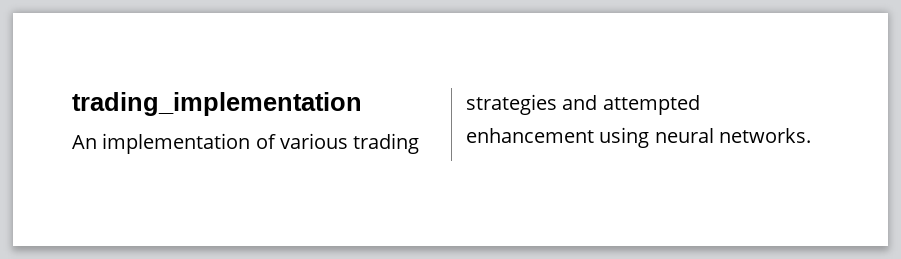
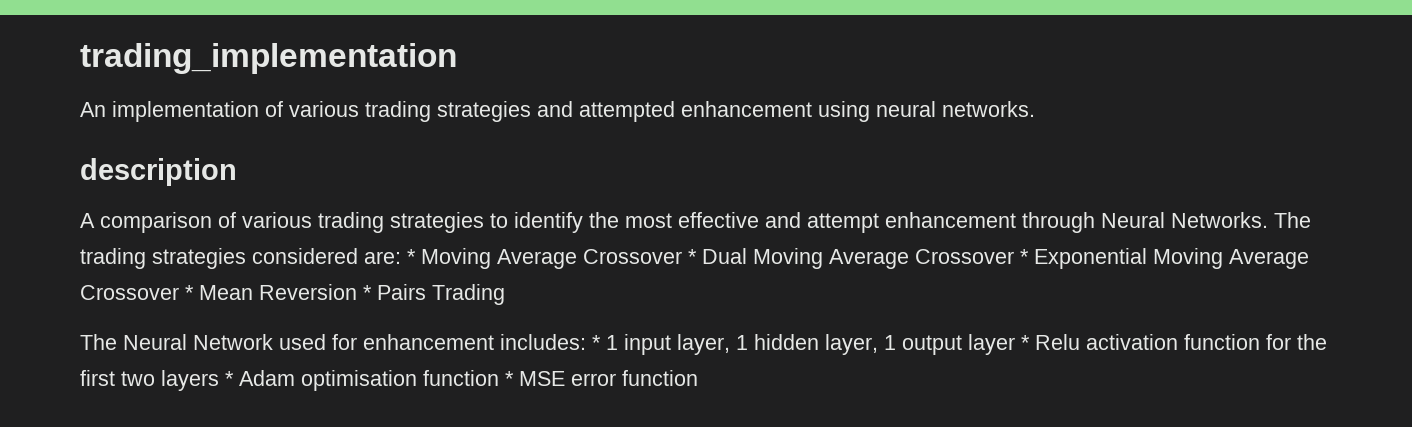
+ description
+ A comparison of various trading strategies to identify the most effective and attempt enhancement through Neural Networks. The trading strategies considered are: * Moving Average Crossover * Dual Moving Average Crossover * Exponential Moving Average Crossover * Mean Reversion * Pairs Trading
+ The Neural Network used for enhancement includes: * 1 input layer, 1 hidden layer, 1 output layer * Relu activation function for the first two layers * Adam optimisation function * MSE error function

